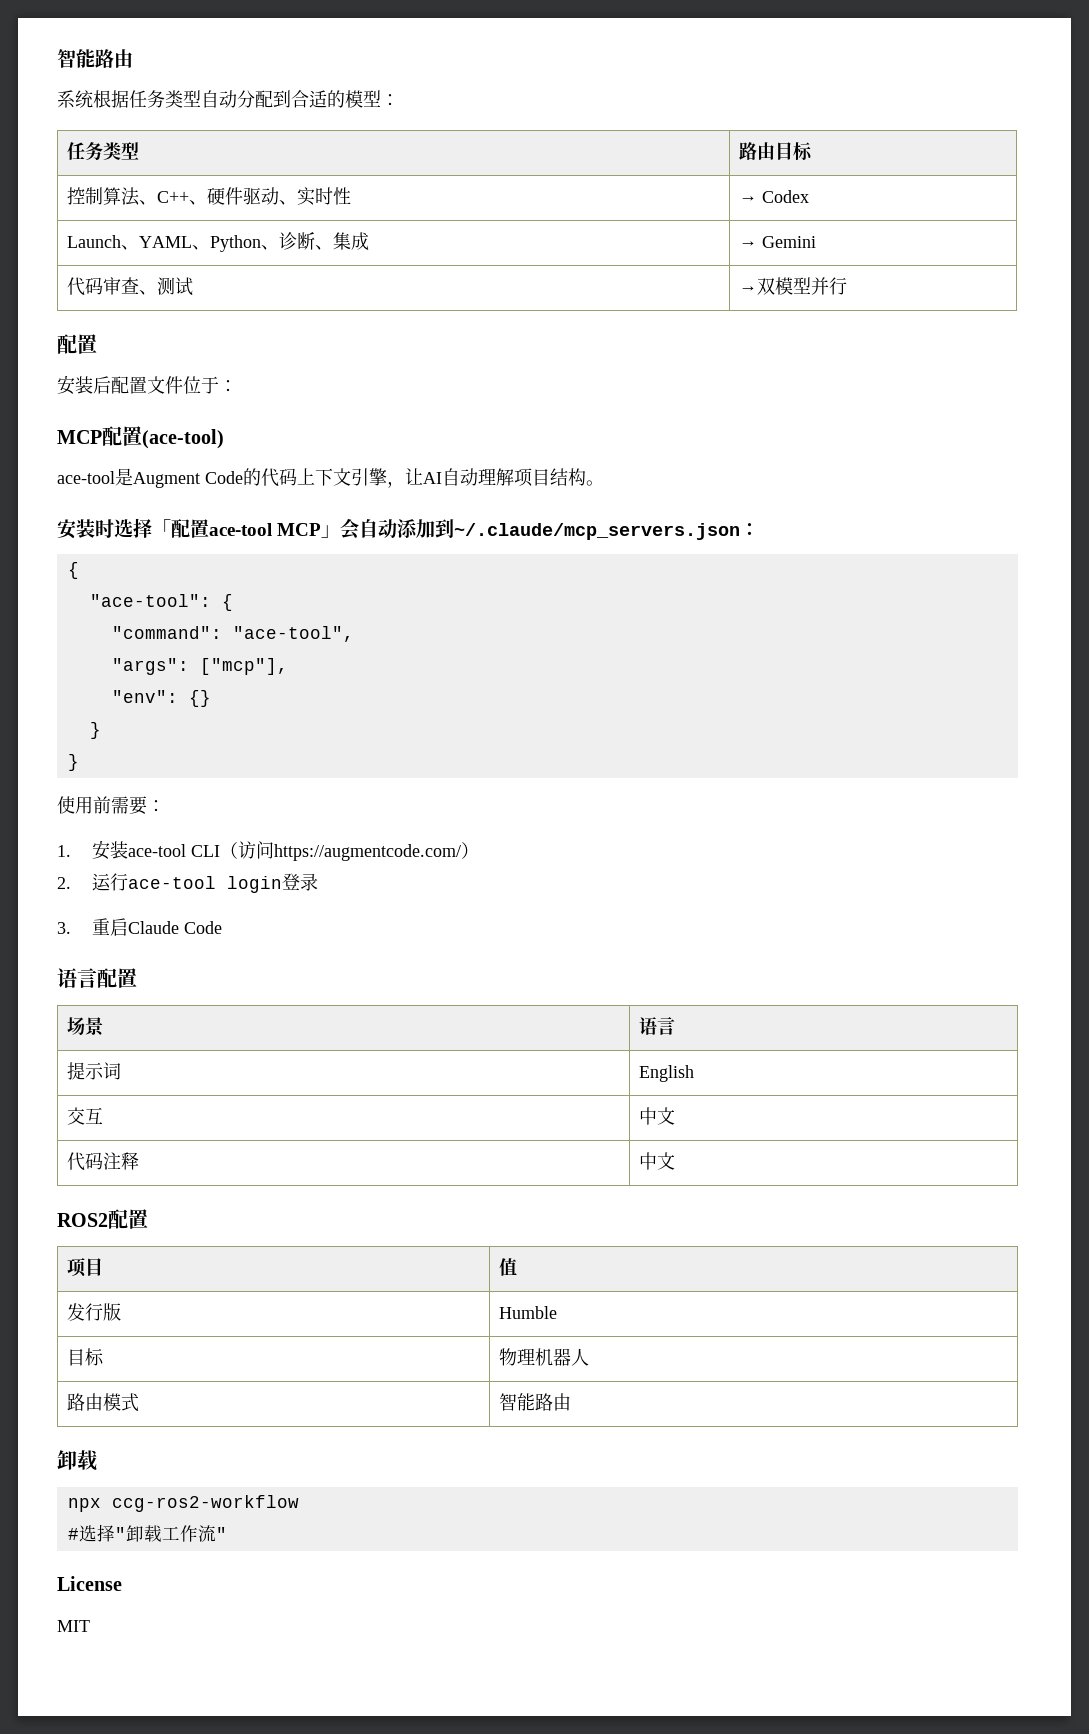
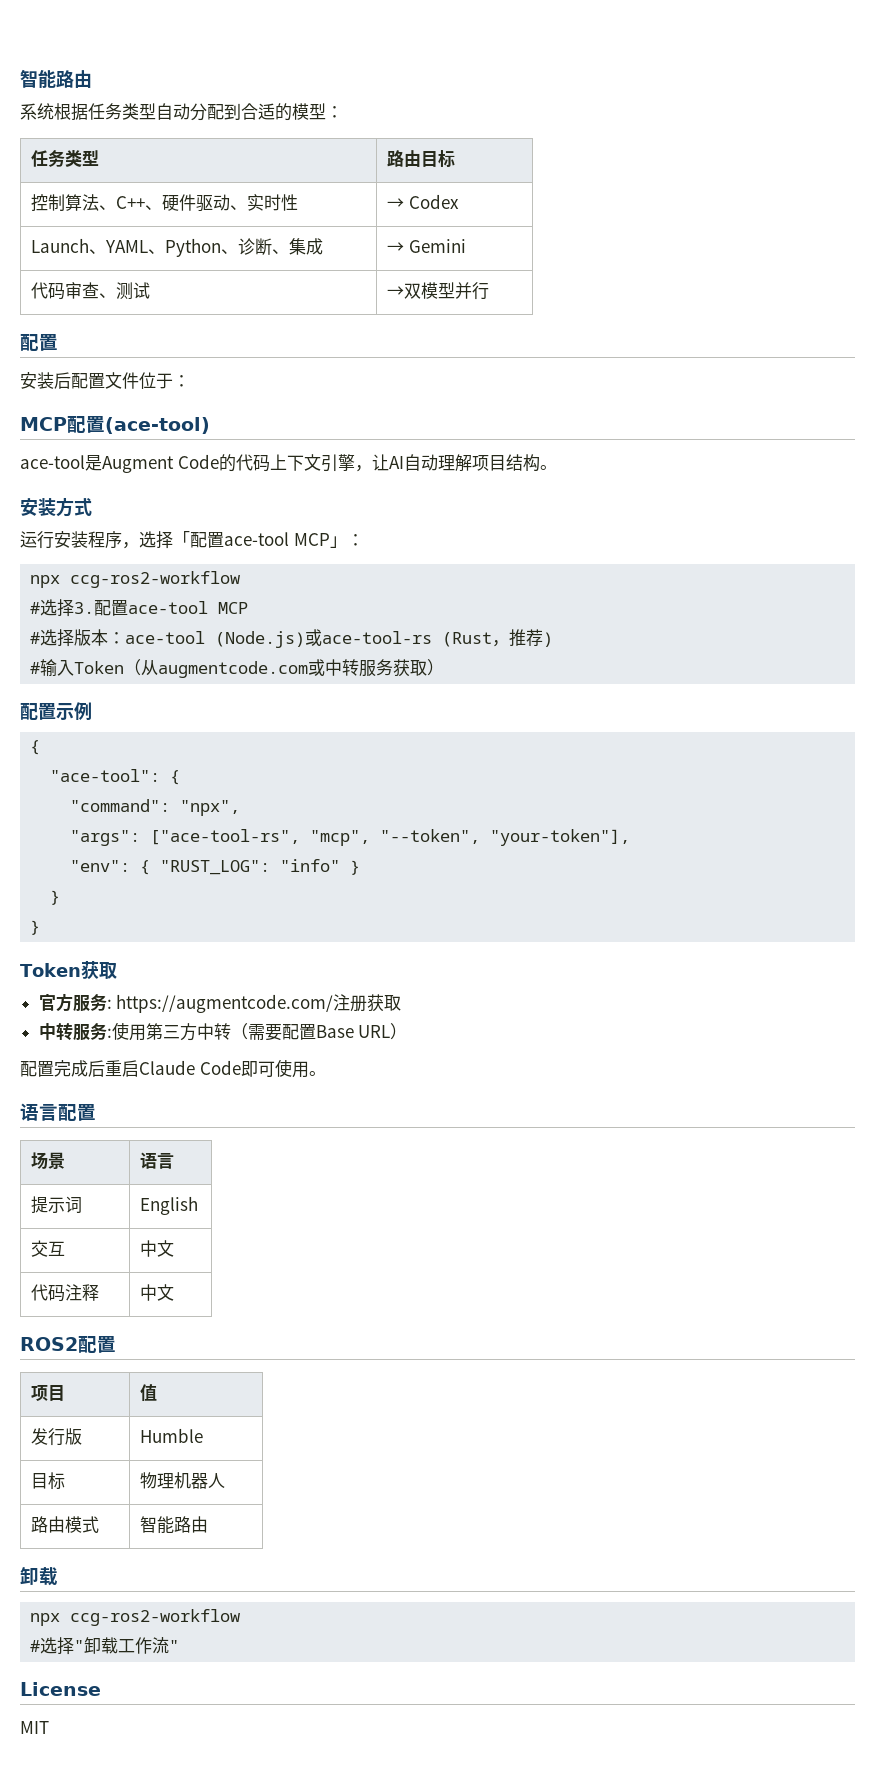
- 安装时选择「配置ace-tool MCP」会自动添加到~/.claude/mcp_servers.json：
+ 安装方式
+ 运行安装程序，选择「配置ace-tool MCP」：
+ npx ccg-ros2-workflow
+ #选择3.配置ace-tool MCP
+ #选择版本：ace-tool (Node.js)或ace-tool-rs (Rust，推荐)
+ #输入Token（从augmentcode.com或中转服务获取）
+ 配置示例
- "command": "ace-tool",
+ "command": "npx",
- "args": ["mcp"],
- "env": {}
+ "args": ["ace-tool-rs", "mcp", "--token", "your-token"],
+ "env": { "RUST_LOG": "info" }
  }
  }
- 使用前需要：
- 1.安装ace-tool CLI（访问https://augmentcode.com/）
- 2.运行ace-tool login登录
- 3.重启Claude Code
+ Token获取
+ 官方服务: https://augmentcode.com/注册获取
+ 中转服务:使用第三方中转（需要配置Base URL）
+ 配置完成后重启Claude Code即可使用。

